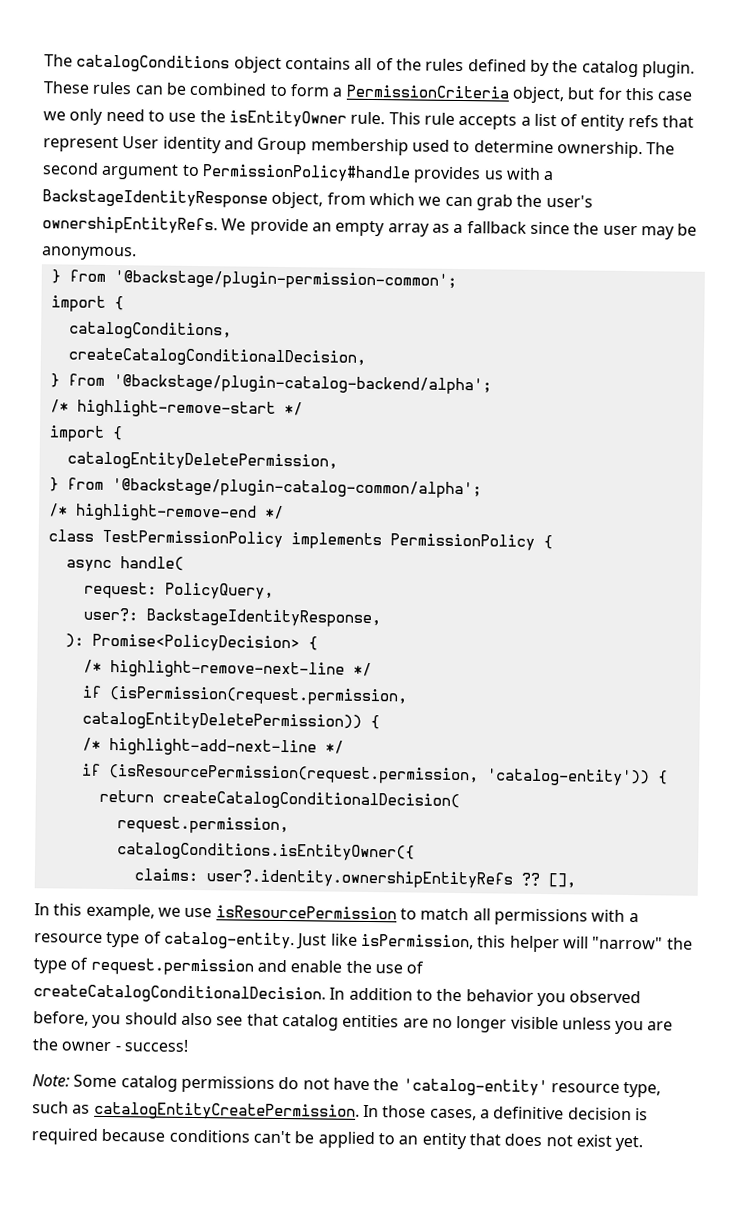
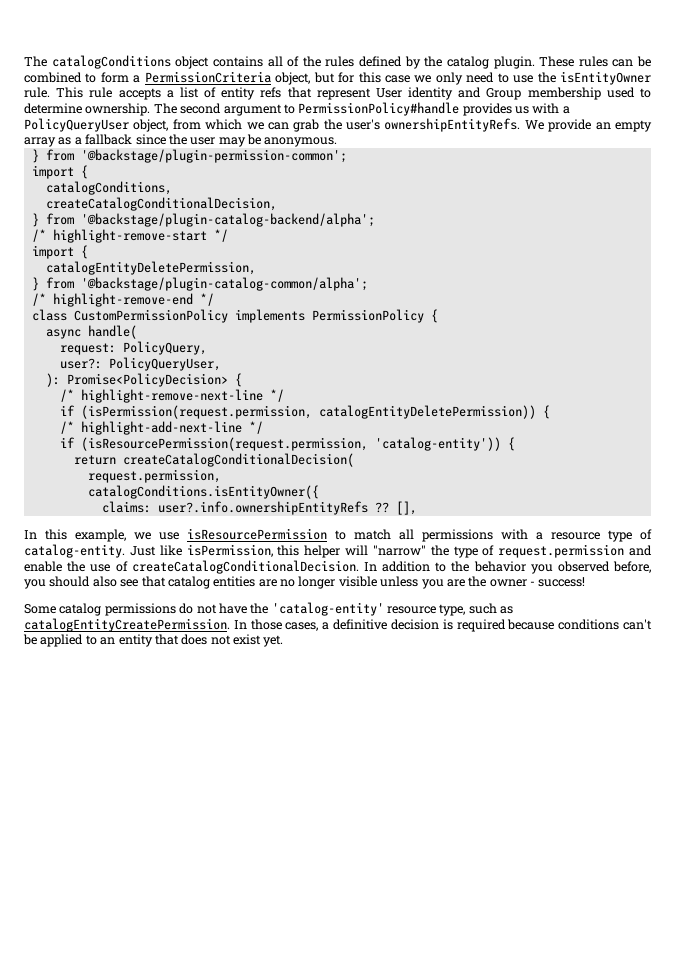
- The second argument to PermissionPolicy#handle provides us with a BackstageIdentityResponse object, from which we can grab the user's ownershipEntityRefs.
+ The second argument to PermissionPolicy#handle provides us with a PolicyQueryUser object, from which we can grab the user's ownershipEntityRefs.
- class TestPermissionPolicy implements PermissionPolicy {
+ class CustomPermissionPolicy implements PermissionPolicy {
- user?: BackstageIdentityResponse,
+ user?: PolicyQueryUser,
- claims: user?.identity.ownershipEntityRefs ??
+ claims: user?.info.ownershipEntityRefs ??
- Note: Some catalog permissions do not have the 'catalog-entity' resource type, such as catalogEntityCreatePermission.
+ Some catalog permissions do not have the 'catalog-entity' resource type, such as catalogEntityCreatePermission.

